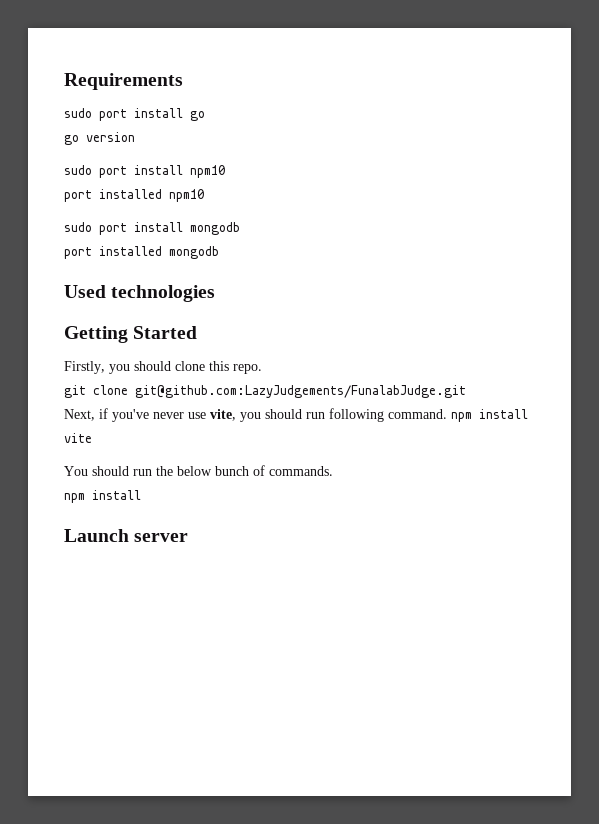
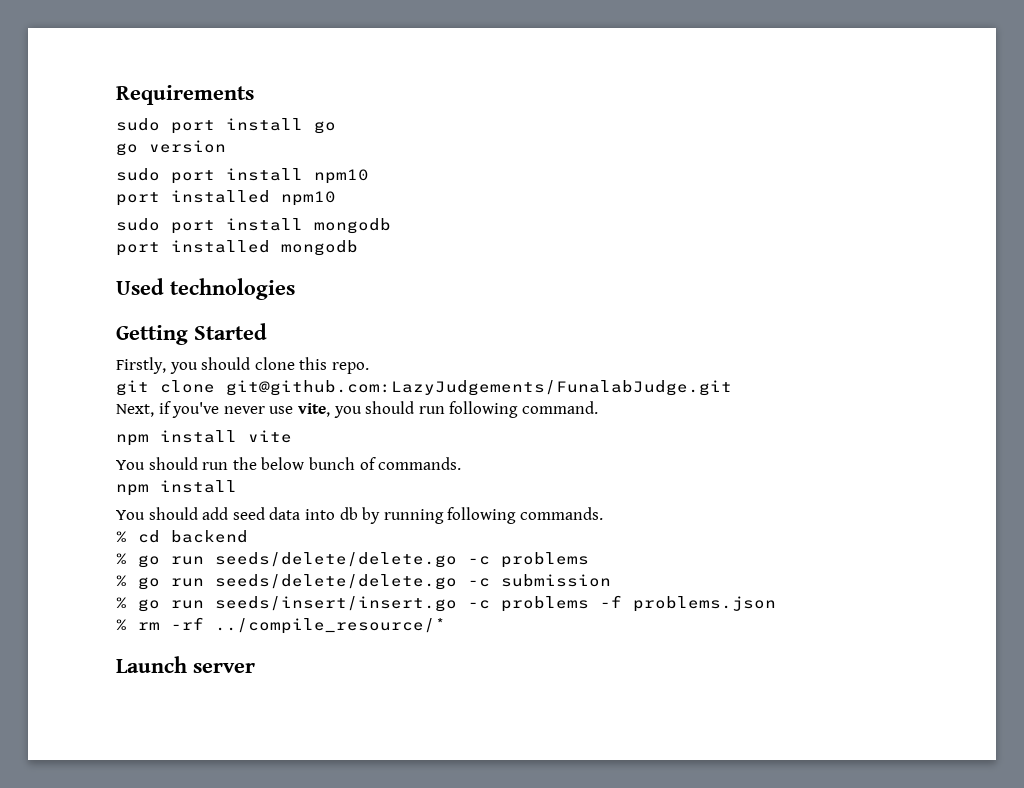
- Next, if you've never use vite, you should run following command. npm install vite
+ Next, if you've never use vite, you should run following command.
+ npm install vite
+ You should add seed data into db by running following commands.
+ % cd backend
+ % go run seeds/delete/delete.go -c problems
+ % go run seeds/delete/delete.go -c submission
+ % go run seeds/insert/insert.go -c problems -f problems.json
+ % rm -rf ../compile_resource/*

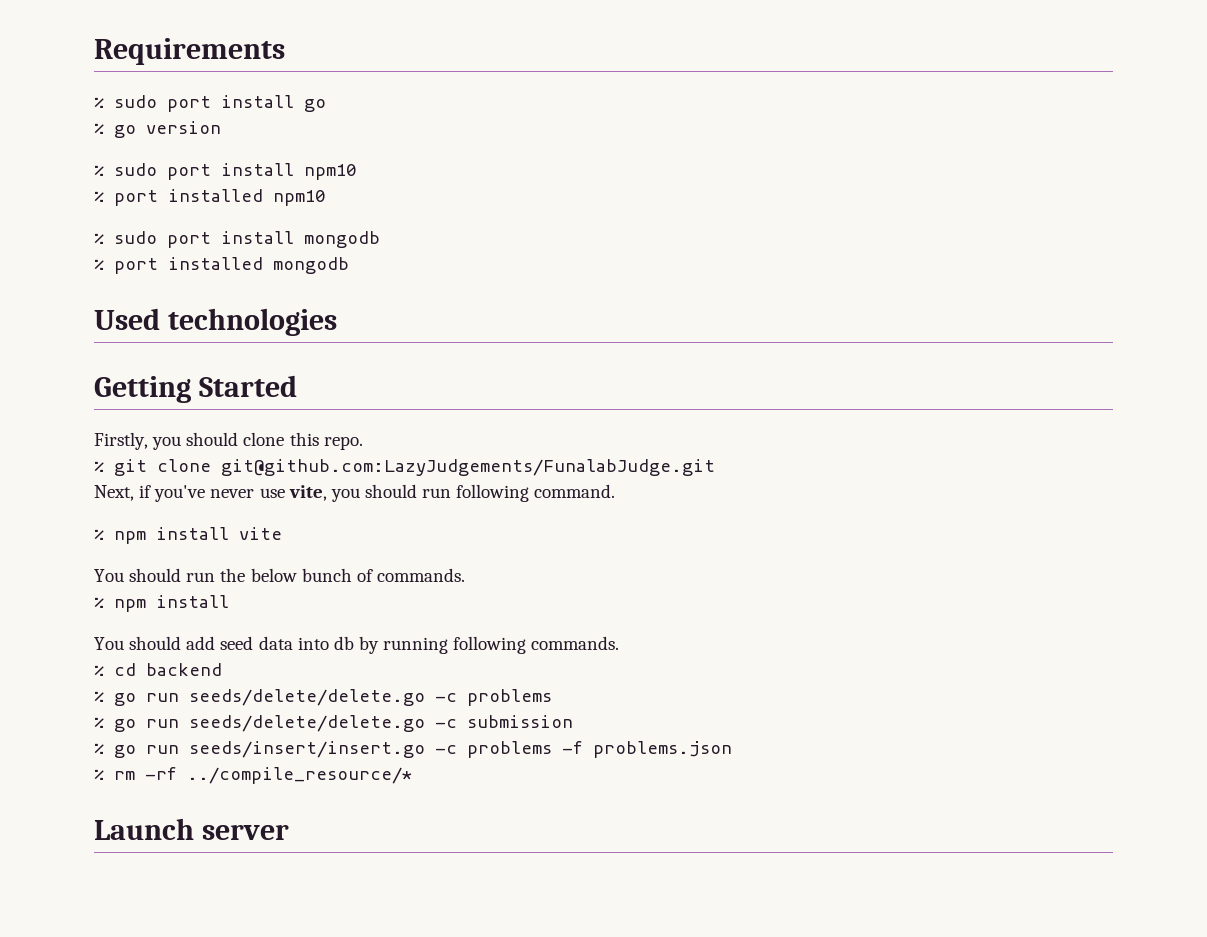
- sudo port install go
+ % sudo port install go
- go version
+ % go version
- sudo port install npm10
+ % sudo port install npm10
- port installed npm10
+ % port installed npm10
- sudo port install mongodb
+ % sudo port install mongodb
- port installed mongodb
+ % port installed mongodb
- git clone git@github.com:LazyJudgements/FunalabJudge.git
+ % git clone git@github.com:LazyJudgements/FunalabJudge.git
- npm install vite
+ % npm install vite
  You should run the below bunch of commands.
- npm install
+ % npm install

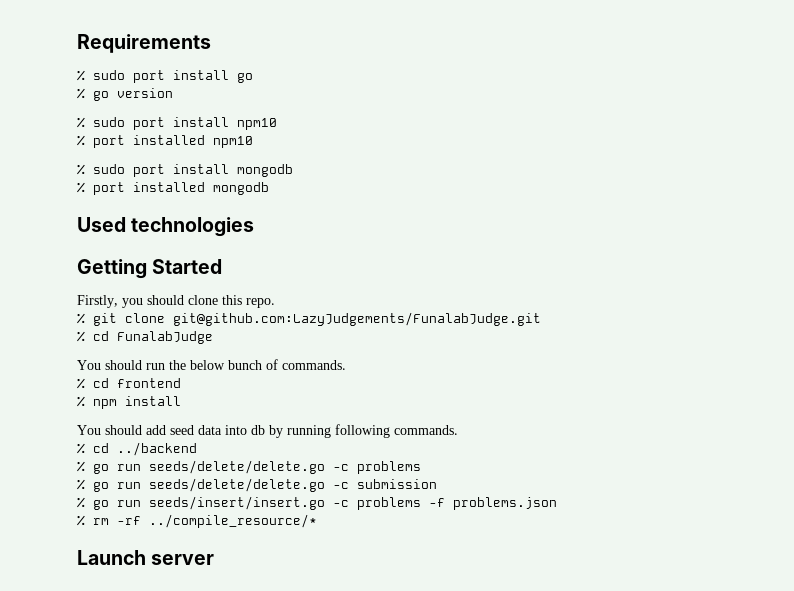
- Next, if you've never use vite, you should run following command.
- % npm install vite
+ % cd FunalabJudge
+ % cd frontend
- % cd backend
+ % cd ../backend

